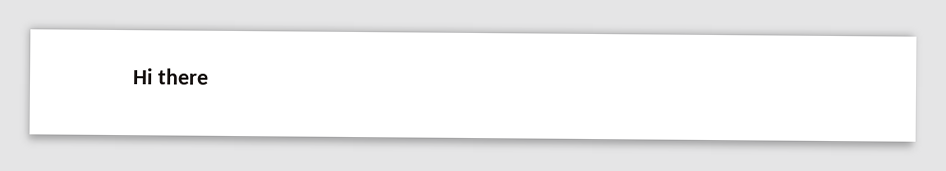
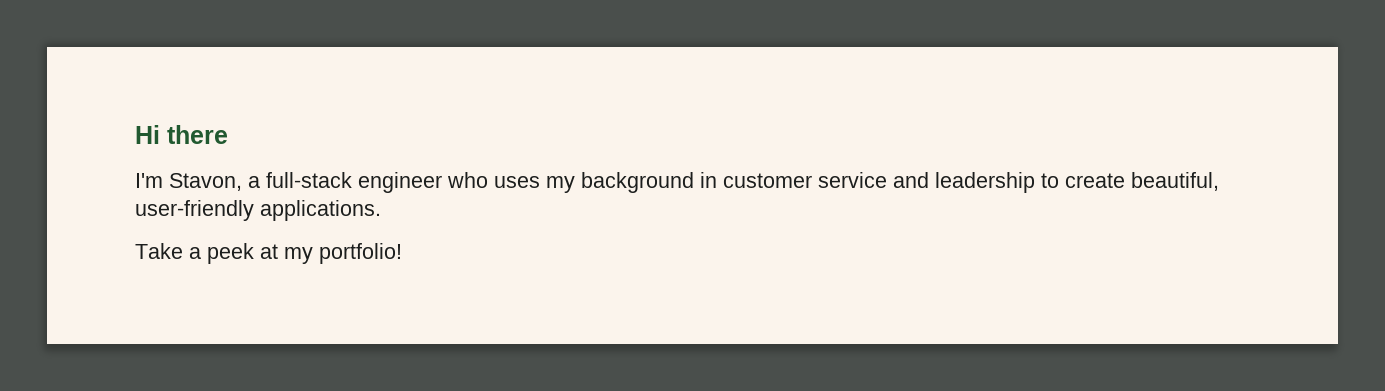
+ I'm Stavon, a full-stack engineer who uses my background in customer service and leadership to create beautiful, user-friendly applications.
+ Take a peek at my portfolio!

